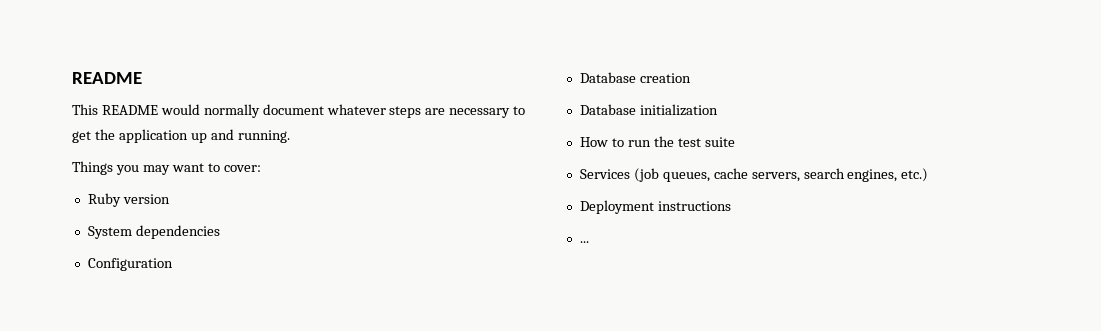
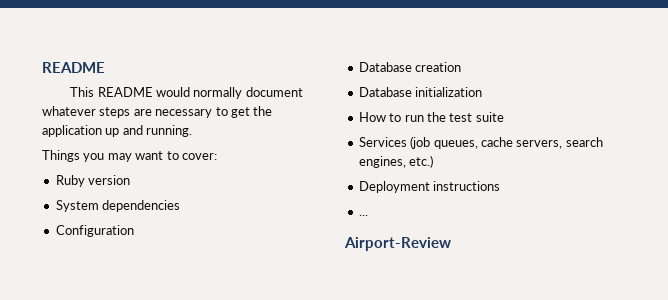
+ Airport-Review

